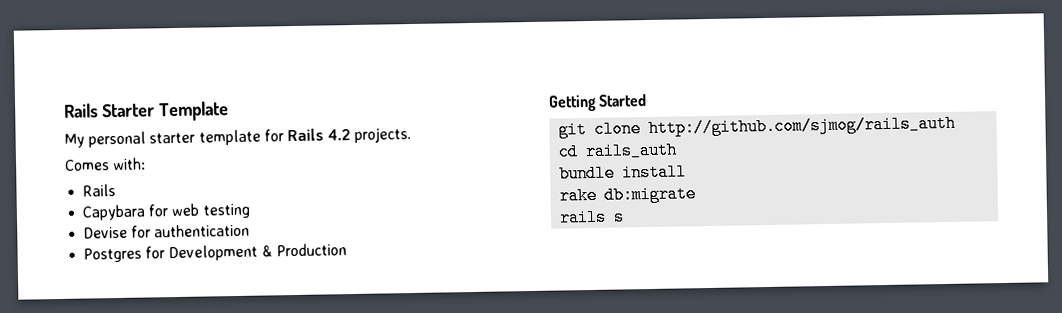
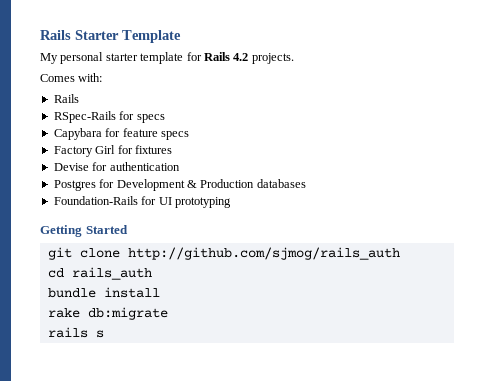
+ RSpec-Rails for specs
- Capybara for web testing
+ Capybara for feature specs
+ Factory Girl for fixtures
- Postgres for Development & Production
+ Postgres for Development & Production databases
+ Foundation-Rails for UI prototyping

